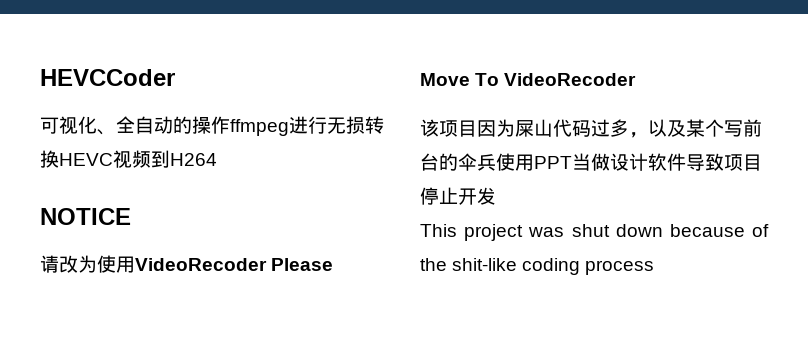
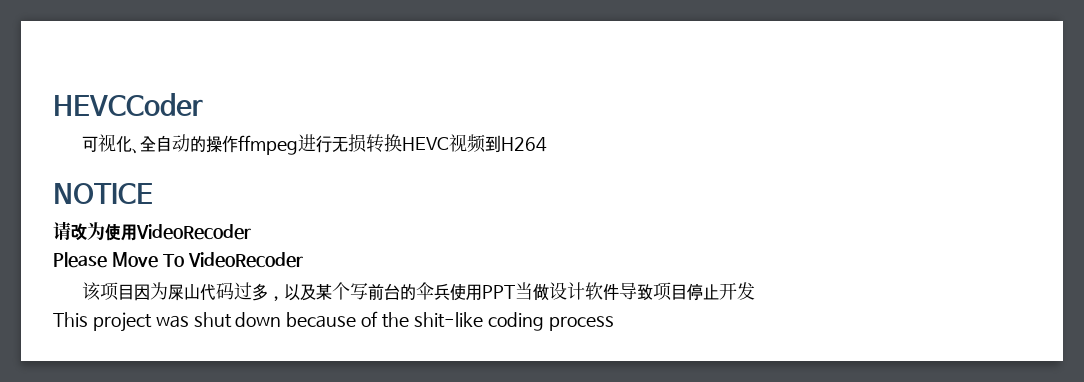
- 请改为使用VideoRecoder Please Move To VideoRecoder
+ 请改为使用VideoRecoder
+ Please Move To VideoRecoder

